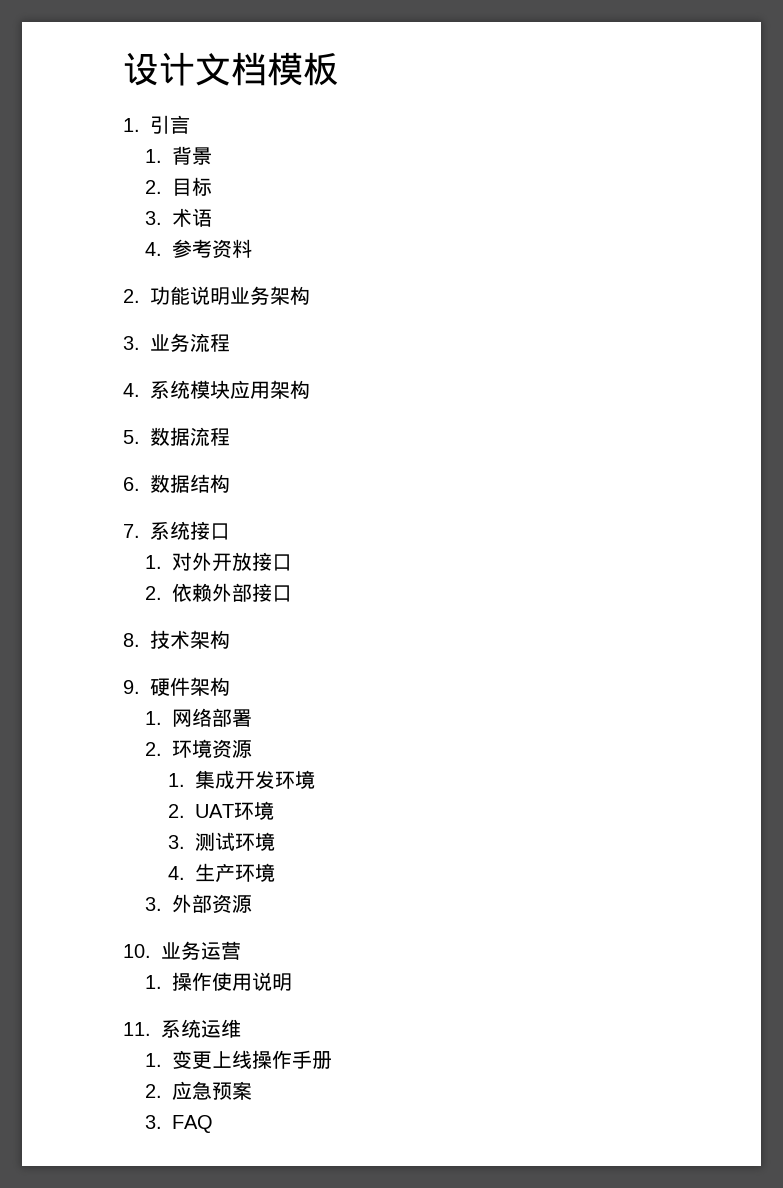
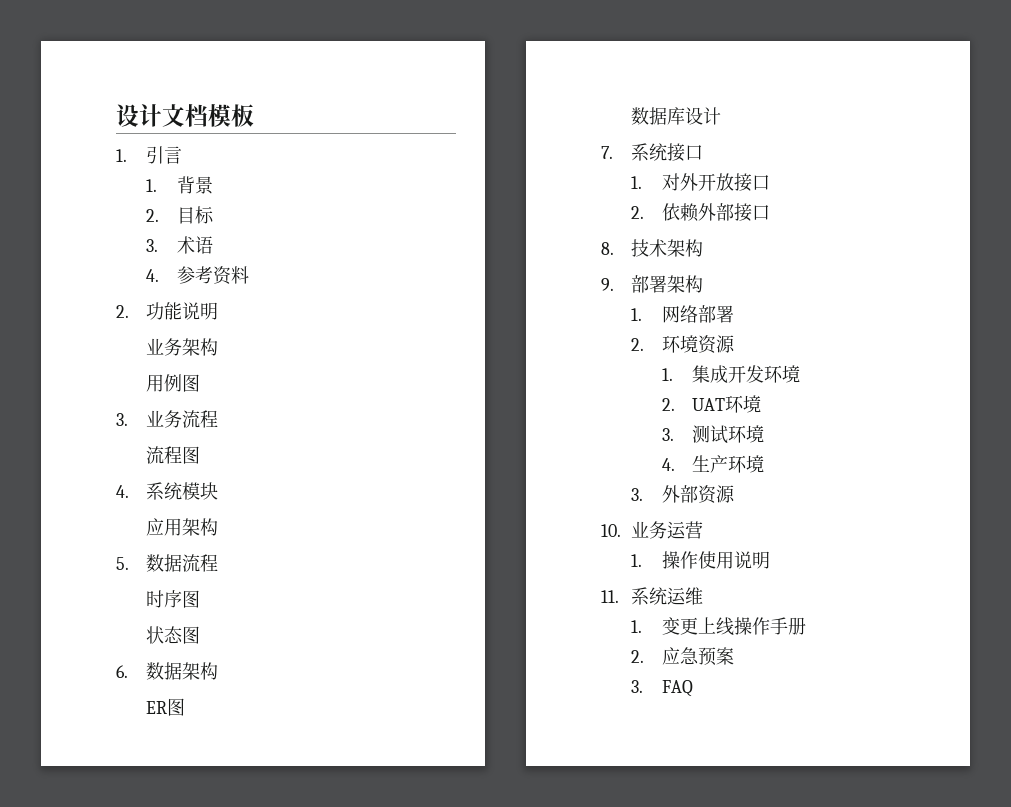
- 2.功能说明业务架构
+ 2.功能说明
+ 业务架构
+ 用例图
+ 流程图
- 4.系统模块应用架构
+ 4.系统模块
+ 应用架构
+ 时序图
+ 状态图
- 6.数据结构
+ 6.数据架构
+ ER图
+ 数据库设计
- 9.硬件架构
+ 9.部署架构

